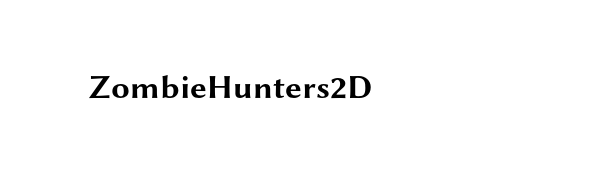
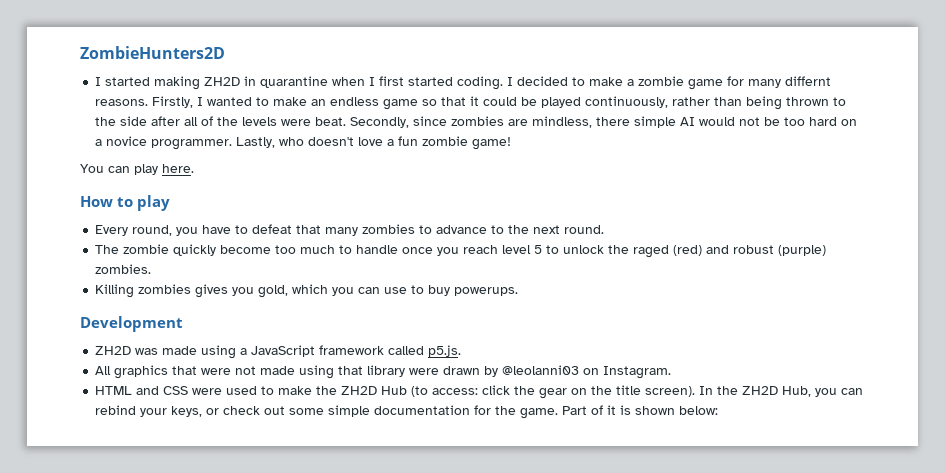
+ I started making ZH2D in quarantine when I first started coding. I decided to make a zombie game for many differnt reasons. Firstly, I wanted to make an endless game so that it could be played continuously, rather than being thrown to the side after all of the levels were beat. Secondly, since zombies are mindless, there simple AI would not be too hard on a novice programmer. Lastly, who doesn't love a fun zombie game!
+ You can play here.
+ How to play
+ Every round, you have to defeat that many zombies to advance to the next round.
+ The zombie quickly become too much to handle once you reach level 5 to unlock the raged (red) and robust (purple) zombies.
+ Killing zombies gives you gold, which you can use to buy powerups.
+ Development
+ ZH2D was made using a JavaScript framework called p5.js.
+ All graphics that were not made using that library were drawn by @leolanni03 on Instagram.
+ HTML and CSS were used to make the ZH2D Hub (to access: click the gear on the title screen). In the ZH2D Hub, you can rebind your keys, or check out some simple documentation for the game. Part of it is shown below:

